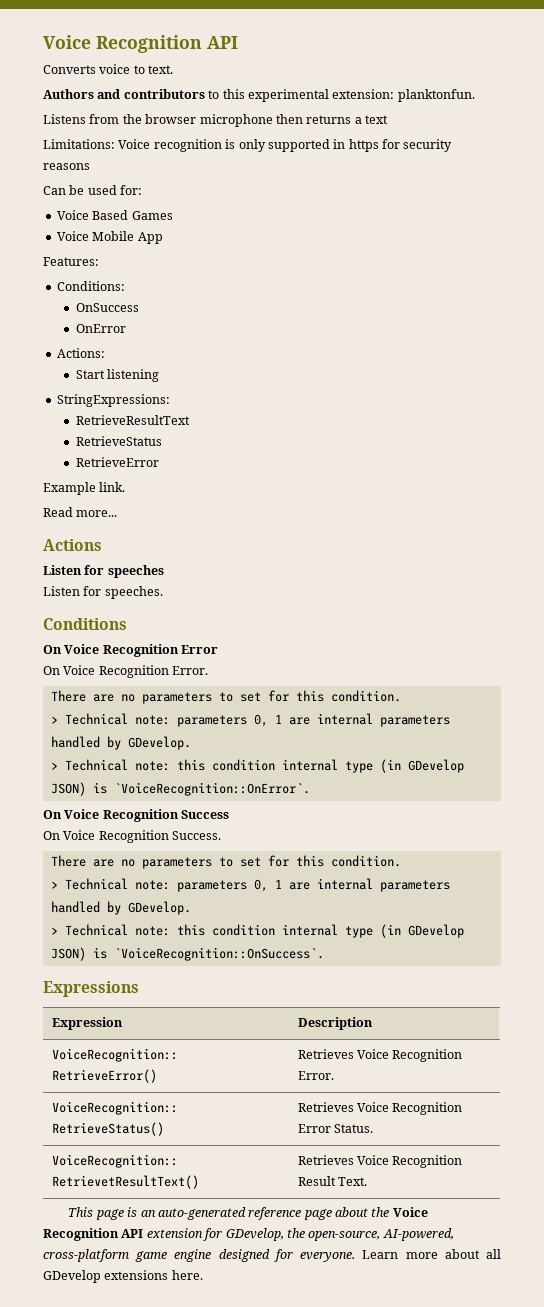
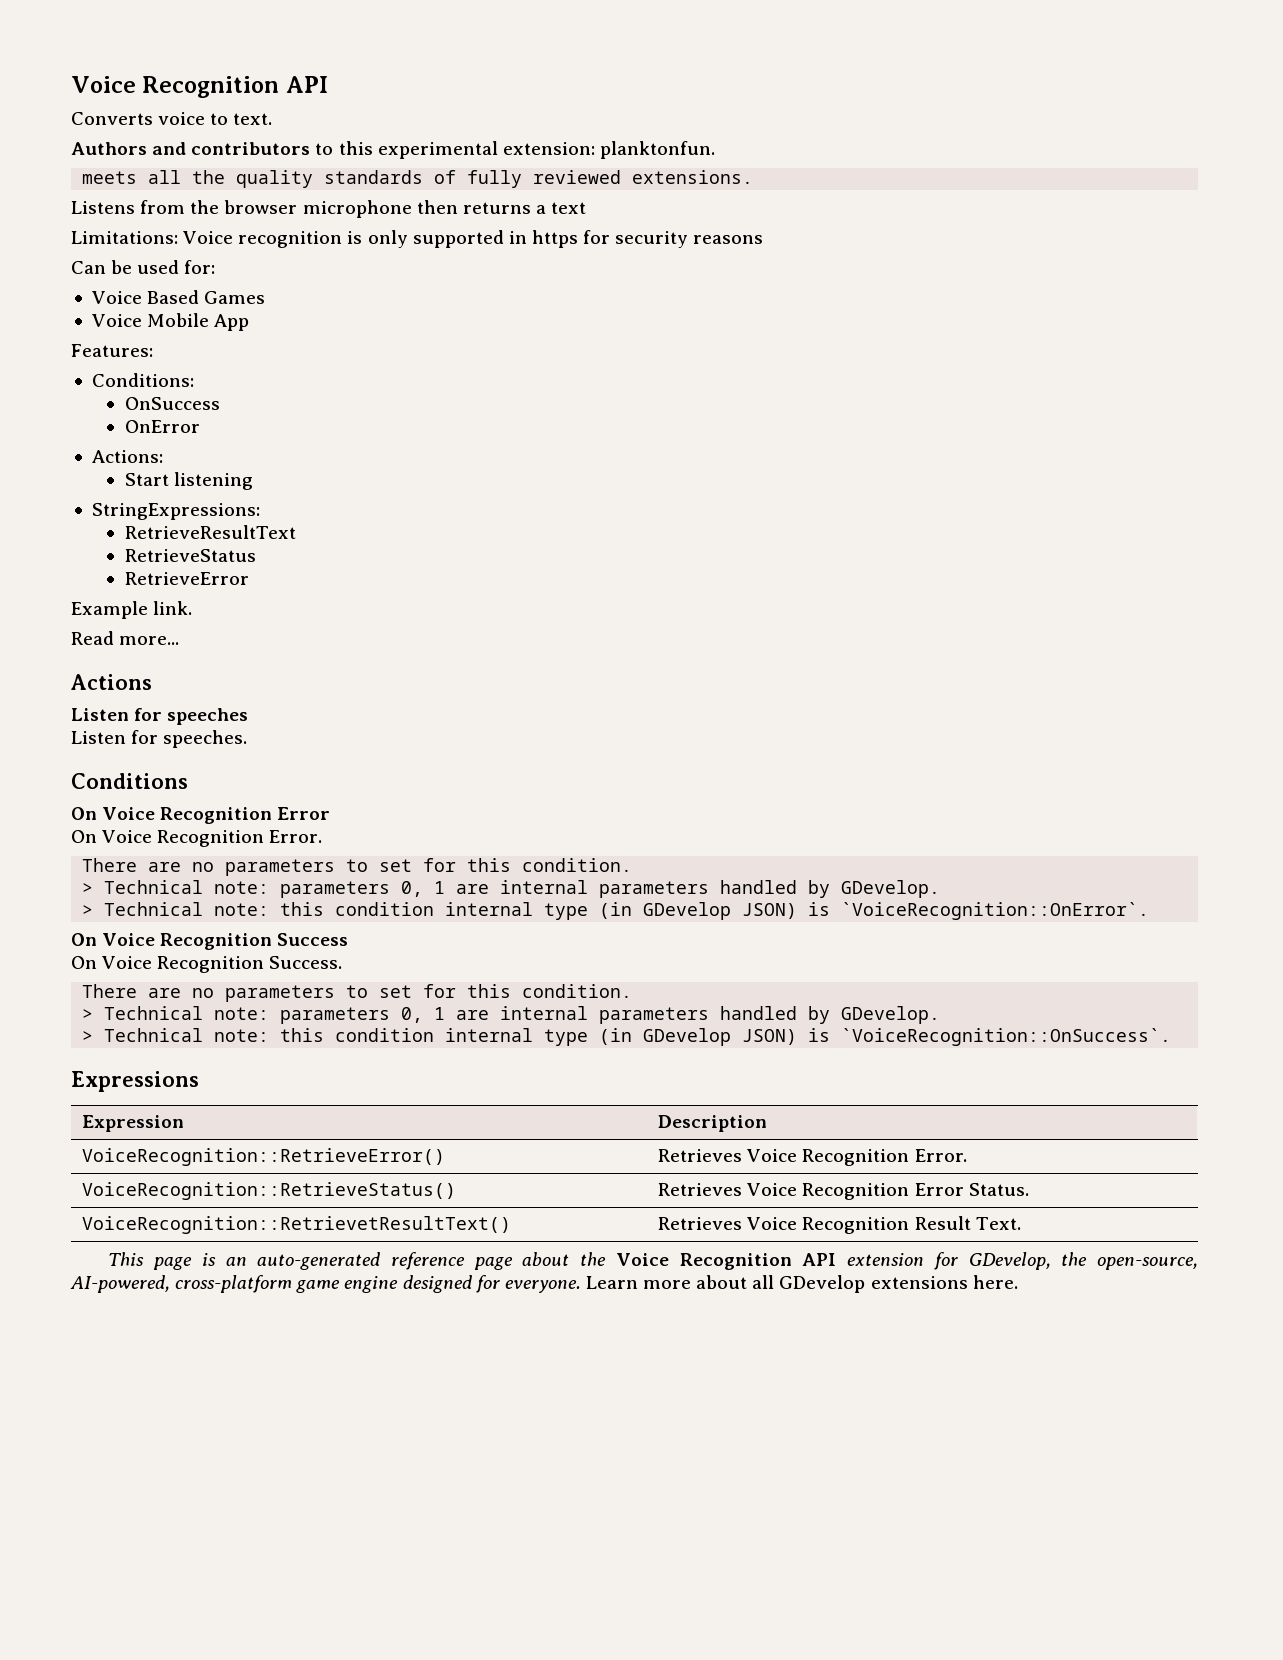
+ meets all the quality standards of fully reviewed extensions.

